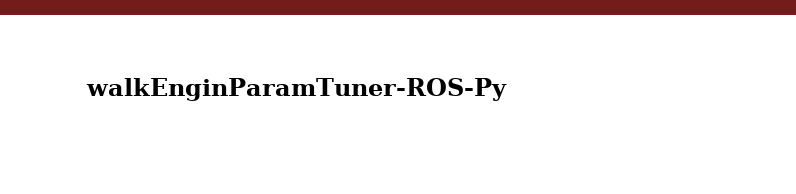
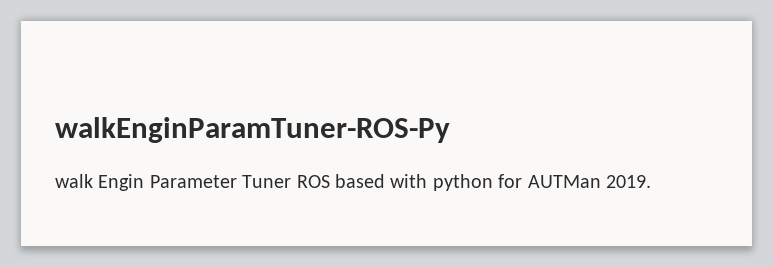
+ walk Engin Parameter Tuner ROS based with python for AUTMan 2019.

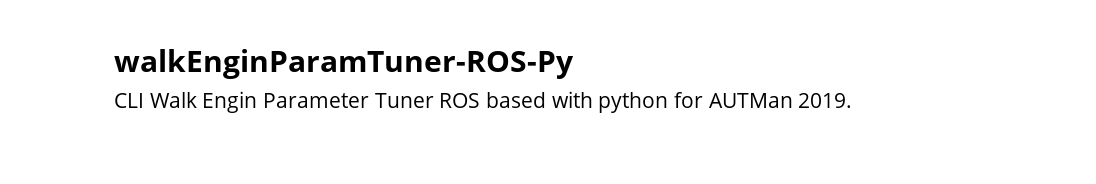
- walk Engin Parameter Tuner ROS based with python for AUTMan 2019.
+ CLI Walk Engin Parameter Tuner ROS based with python for AUTMan 2019.

